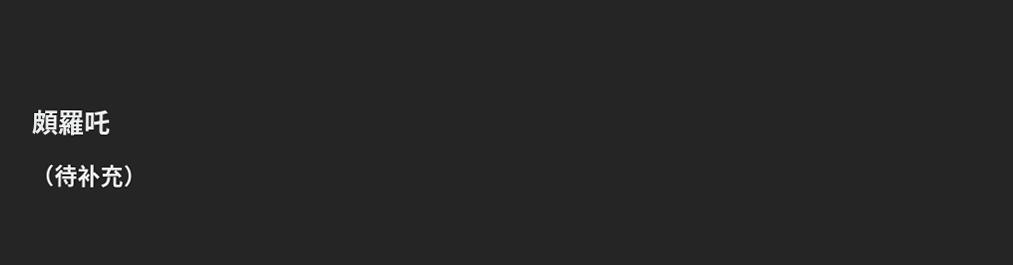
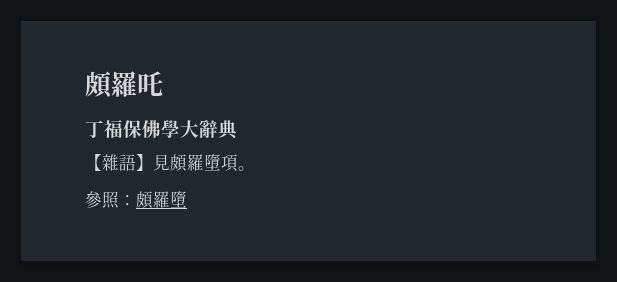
- （待补充）
+ 丁福保佛學大辭典
+ 【雜語】見頗羅墮項。
+ 參照：頗羅墮

